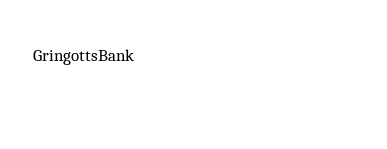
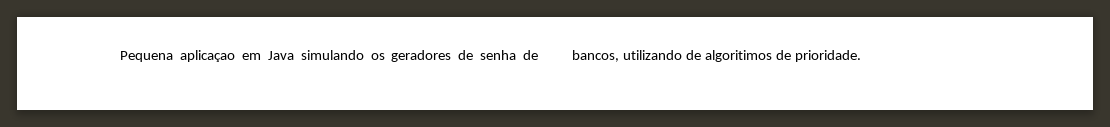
- GringottsBank
+ Pequena aplicaçao em Java simulando os geradores de senha de bancos, utilizando de algoritimos de prioridade.

